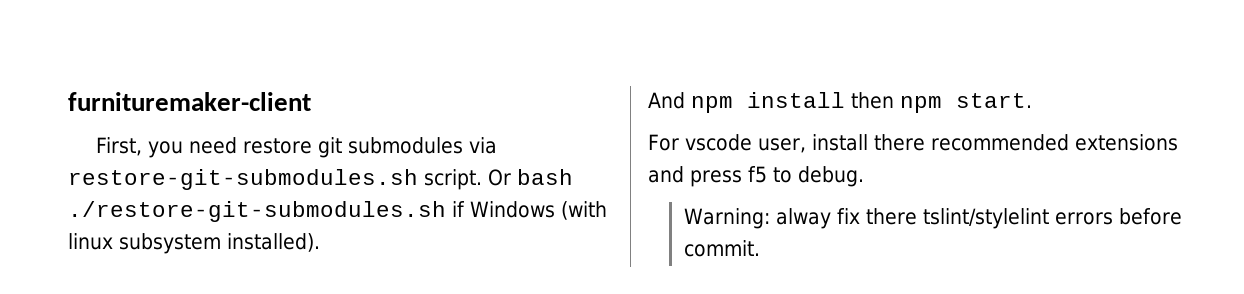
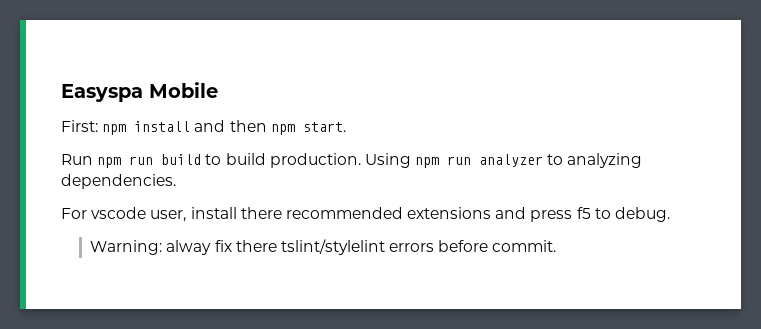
- furnituremaker-client
- First, you need restore git submodules via restore-git-submodules.sh script. Or bash ./restore-git-submodules.sh if Windows (with linux subsystem installed).
- And npm install then npm start.
+ Easyspa Mobile
+ First: npm install and then npm start.
+ Run npm run build to build production. Using npm run analyzer to analyzing dependencies.

